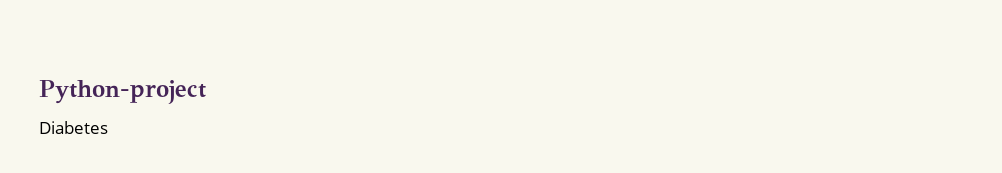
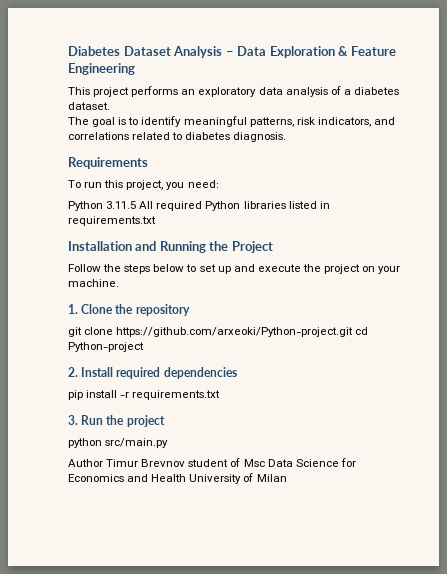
- Python-project
- Diabetes
+ Diabetes Dataset Analysis – Data Exploration & Feature Engineering
+ This project performs an exploratory data analysis of a diabetes dataset.
+ The goal is to identify meaningful patterns, risk indicators, and correlations related to diabetes diagnosis.
+ Requirements
+ To run this project, you need:
+ Python 3.11.5 All required Python libraries listed in requirements.txt
+ Installation and Running the Project
+ Follow the steps below to set up and execute the project on your machine.
+ 1. Clone the repository
+ git clone https://github.com/arxeoki/Python-project.git cd Python-project
+ 2. Install required dependencies
+ pip install -r requirements.txt
+ 3. Run the project
+ python src/main.py
+ Author Timur Brevnov student of Msc Data Science for Economics and Health University of Milan

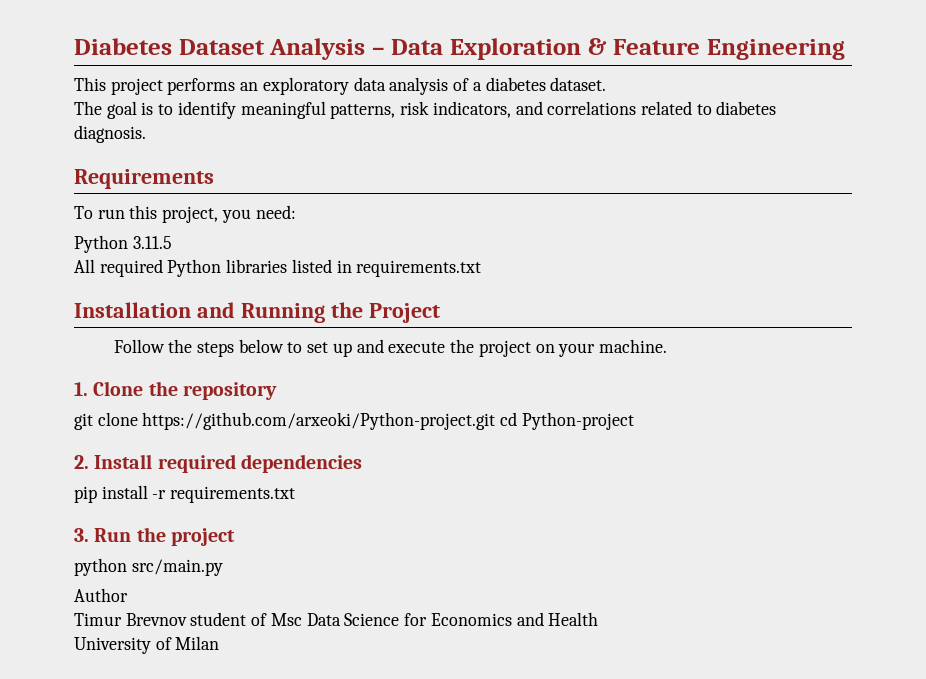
- Python 3.11.5 All required Python libraries listed in requirements.txt
+ Python 3.11.5
+ All required Python libraries listed in requirements.txt
- Author Timur Brevnov student of Msc Data Science for Economics and Health University of Milan
+ Author
+ Timur Brevnov student of Msc Data Science for Economics and Health
+ University of Milan

